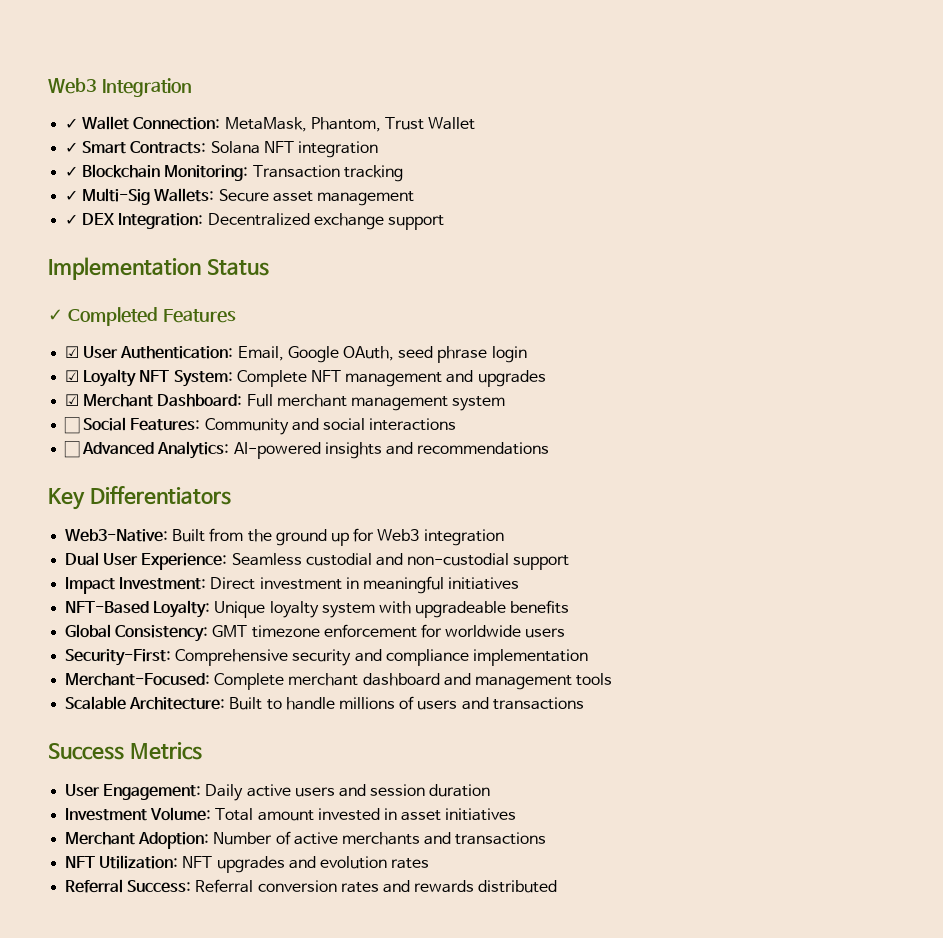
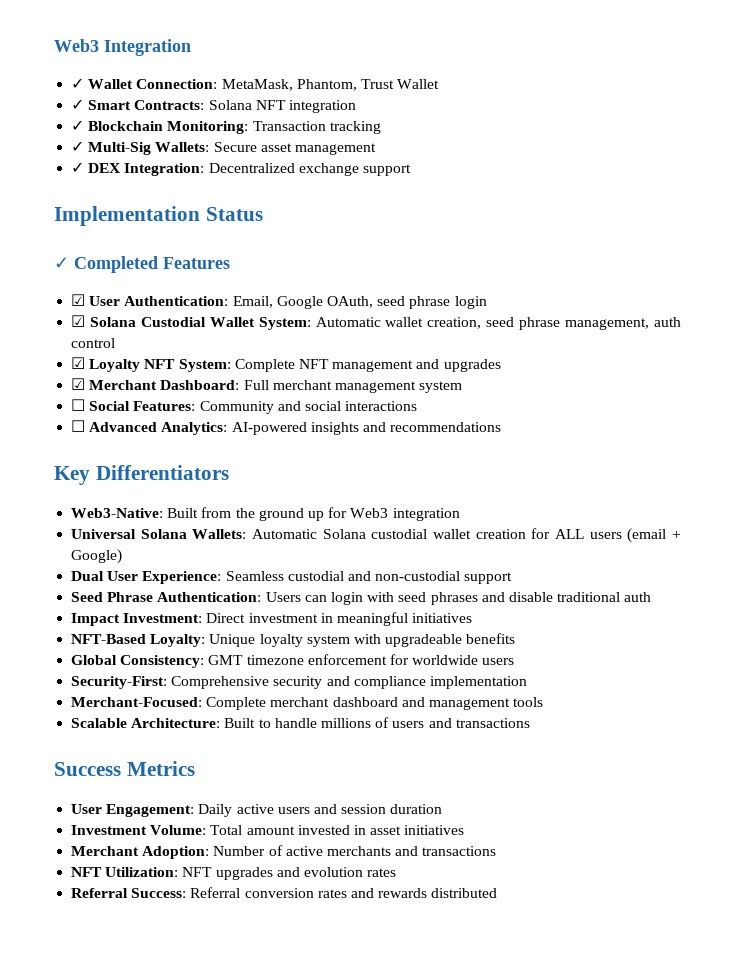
+ ☑ Solana Custodial Wallet System: Automatic wallet creation, seed phrase management, auth control
+ Universal Solana Wallets: Automatic Solana custodial wallet creation for ALL users (email + Google)
+ Seed Phrase Authentication: Users can login with seed phrases and disable traditional auth

